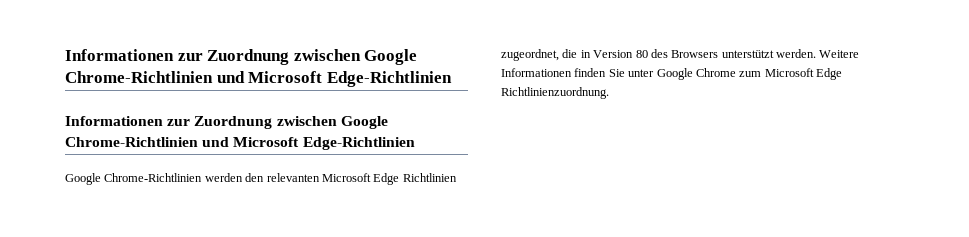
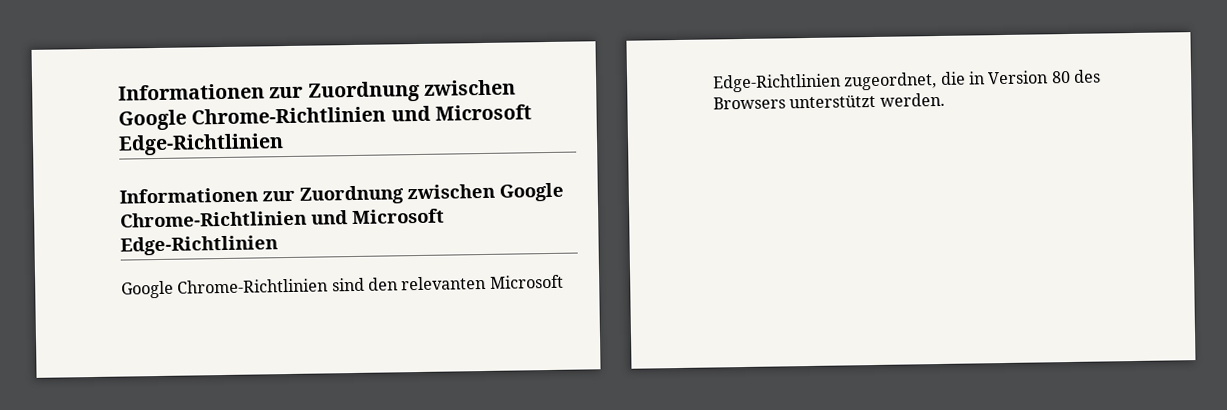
- Google Chrome-Richtlinien werden den relevanten Microsoft Edge Richtlinien zugeordnet, die in Version 80 des Browsers unterstützt werden. Weitere Informationen finden Sie unter Google Chrome zum Microsoft Edge Richtlinienzuordnung.
+ Google Chrome-Richtlinien sind den relevanten Microsoft Edge-Richtlinien zugeordnet, die in Version 80 des Browsers unterstützt werden.

